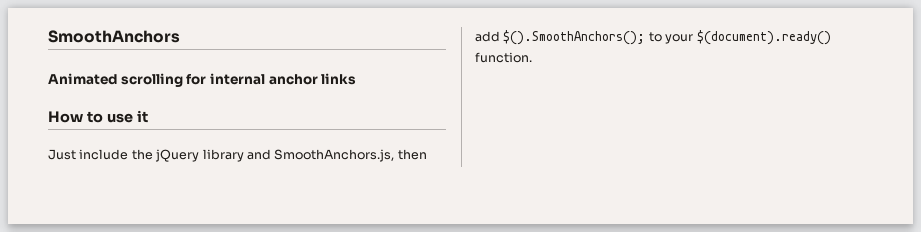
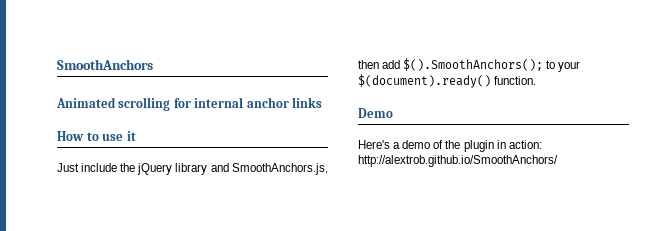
+ Demo
+ Here's a demo of the plugin in action: http://alextrob.github.io/SmoothAnchors/

